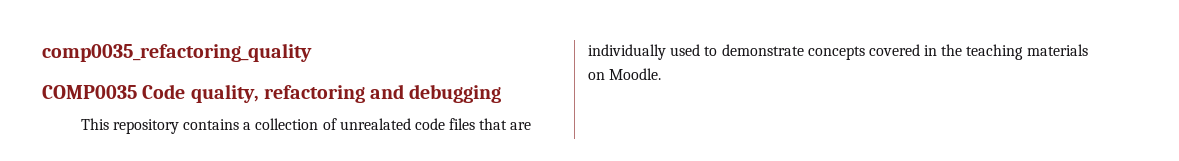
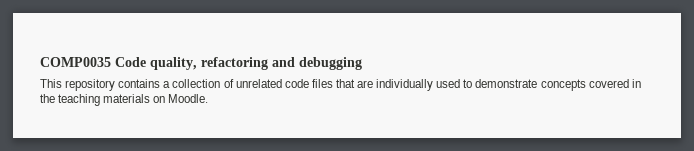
- comp0035_refactoring_quality
- This repository contains a collection of unrealated code files that are individually used to demonstrate concepts covered in the teaching materials on Moodle.
+ This repository contains a collection of unrelated code files that are individually used to demonstrate concepts covered in the teaching materials on Moodle.

